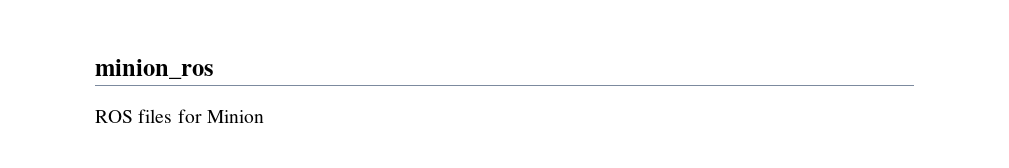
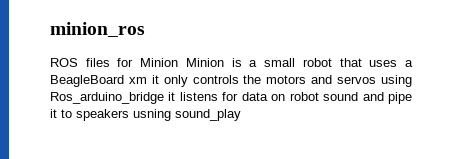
- ROS files for Minion
+ ROS files for Minion Minion is a small robot that uses a BeagleBoard xm it only controls the motors and servos using Ros_arduino_bridge it listens for data on robot sound and pipe it to speakers usning sound_play

